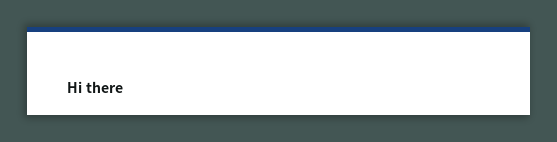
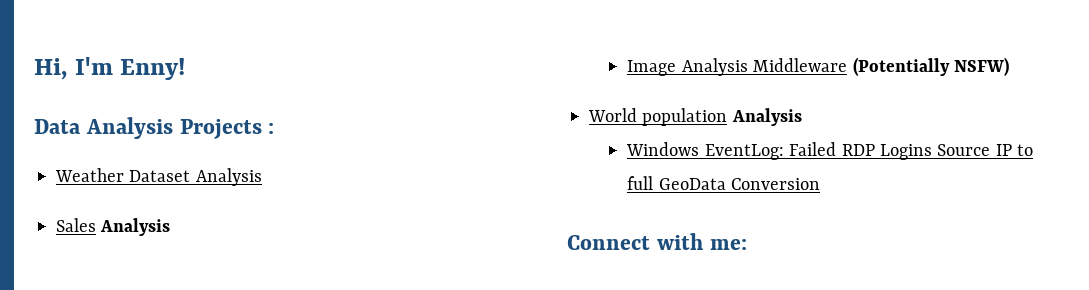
- Hi there
+ Hi, I'm Enny!
+ Data Analysis Projects :
+ Weather Dataset Analysis
+ Sales Analysis
+ Image Analysis Middleware (Potentially NSFW)
+ World population Analysis
+ Windows EventLog: Failed RDP Logins Source IP to full GeoData Conversion
+ Connect with me:

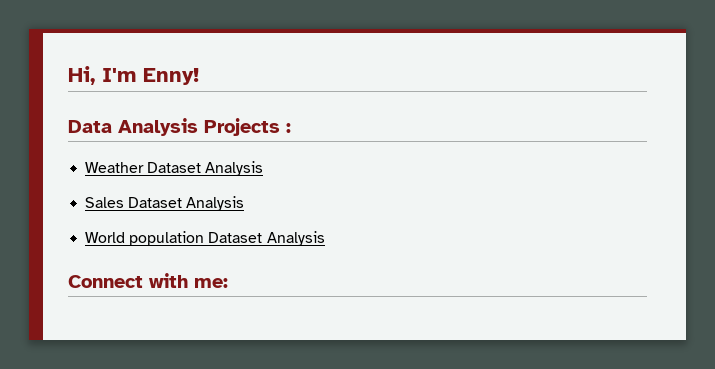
- Sales Analysis
- Image Analysis Middleware (Potentially NSFW)
+ Sales Dataset Analysis
- World population Analysis
- Windows EventLog: Failed RDP Logins Source IP to full GeoData Conversion
+ World population Dataset Analysis

